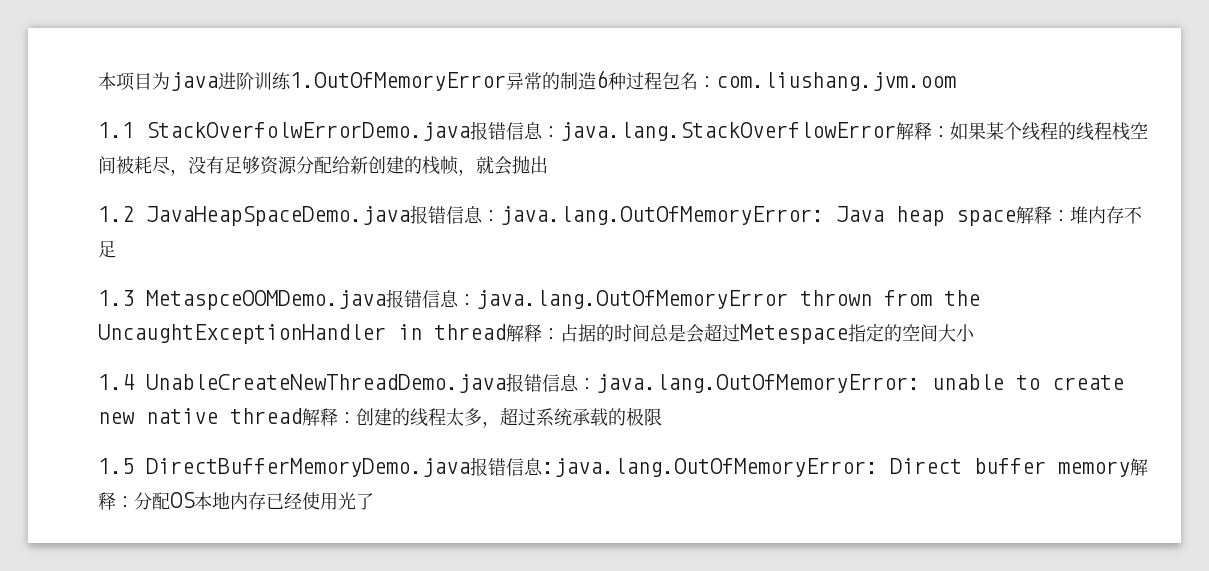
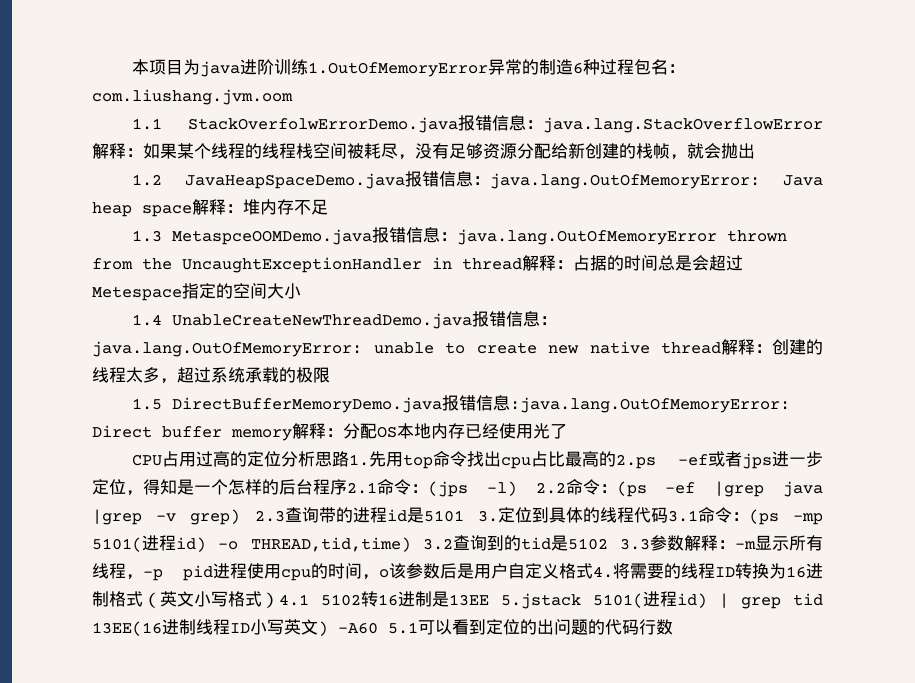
+ CPU占用过高的定位分析思路1.先用top命令找出cpu占比最高的2.ps -ef或者jps进一步定位，得知是一个怎样的后台程序2.1命令：(jps -l) 2.2命令：(ps -ef |grep java |grep -v grep) 2.3查询带的进程id是5101 3.定位到具体的线程代码3.1命令：(ps -mp 5101(进程id) -o THREAD,tid,time) 3.2查询到的tid是5102 3.3参数解释：-m显示所有线程，-p pid进程使用cpu的时间，o该参数后是用户自定义格式4.将需要的线程ID转换为16进制格式（英文小写格式）4.1 5102转16进制是13EE 5.jstack 5101(进程id) | grep tid 13EE(16进制线程ID小写英文) -A60 5.1可以看到定位的出问题的代码行数

